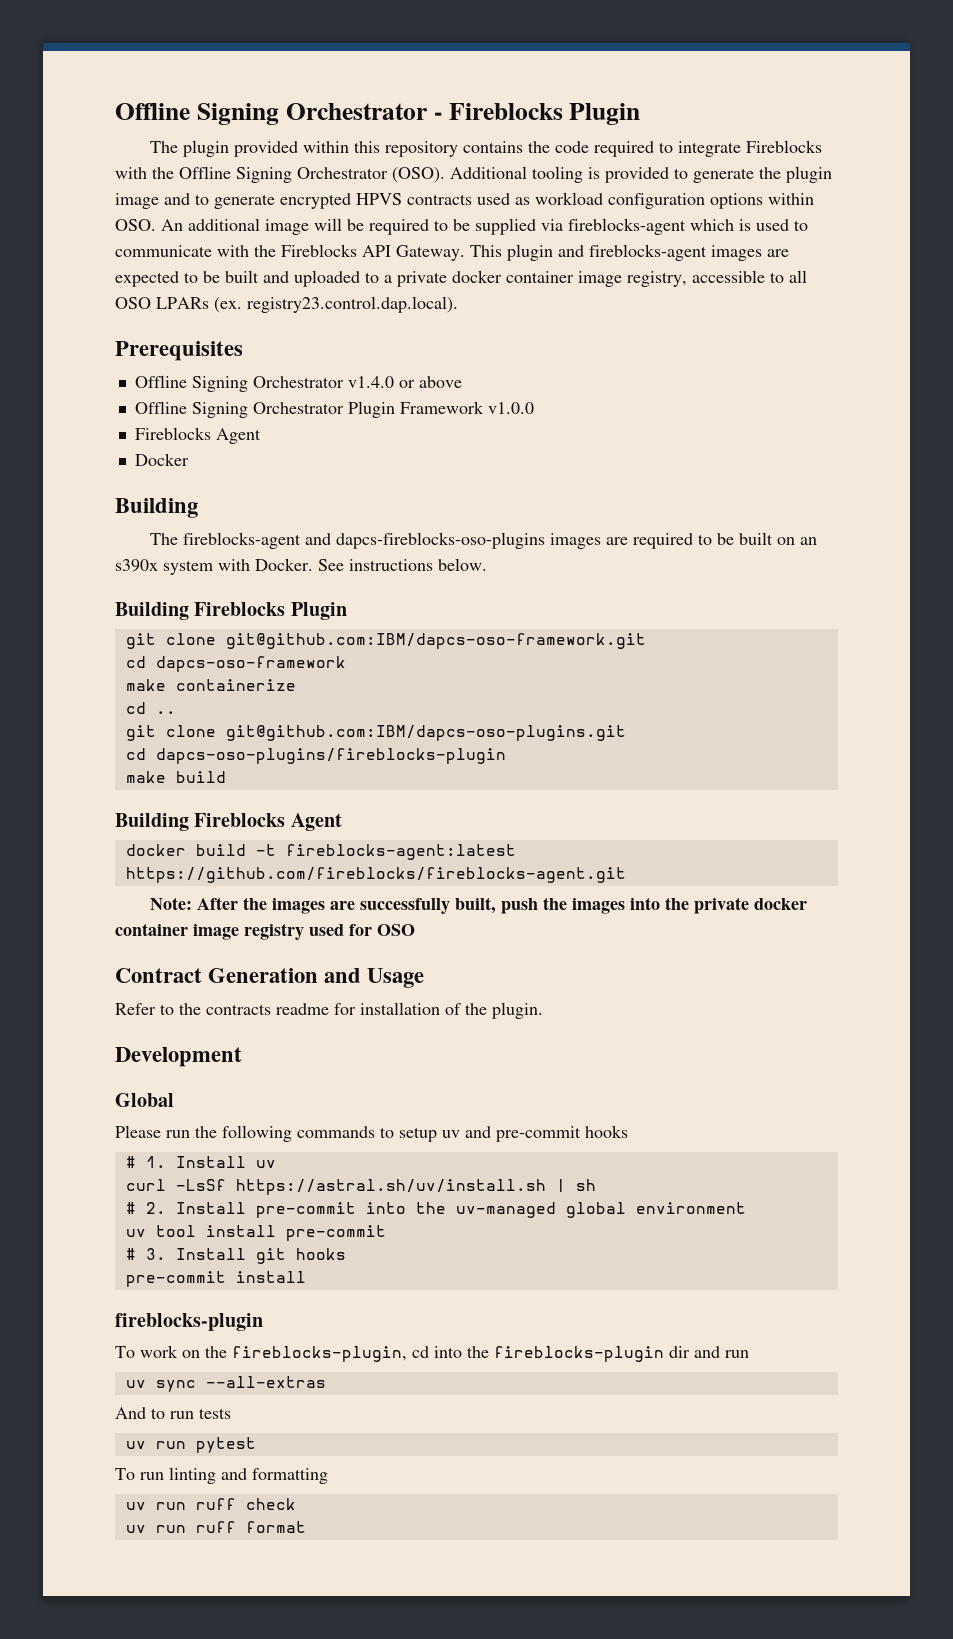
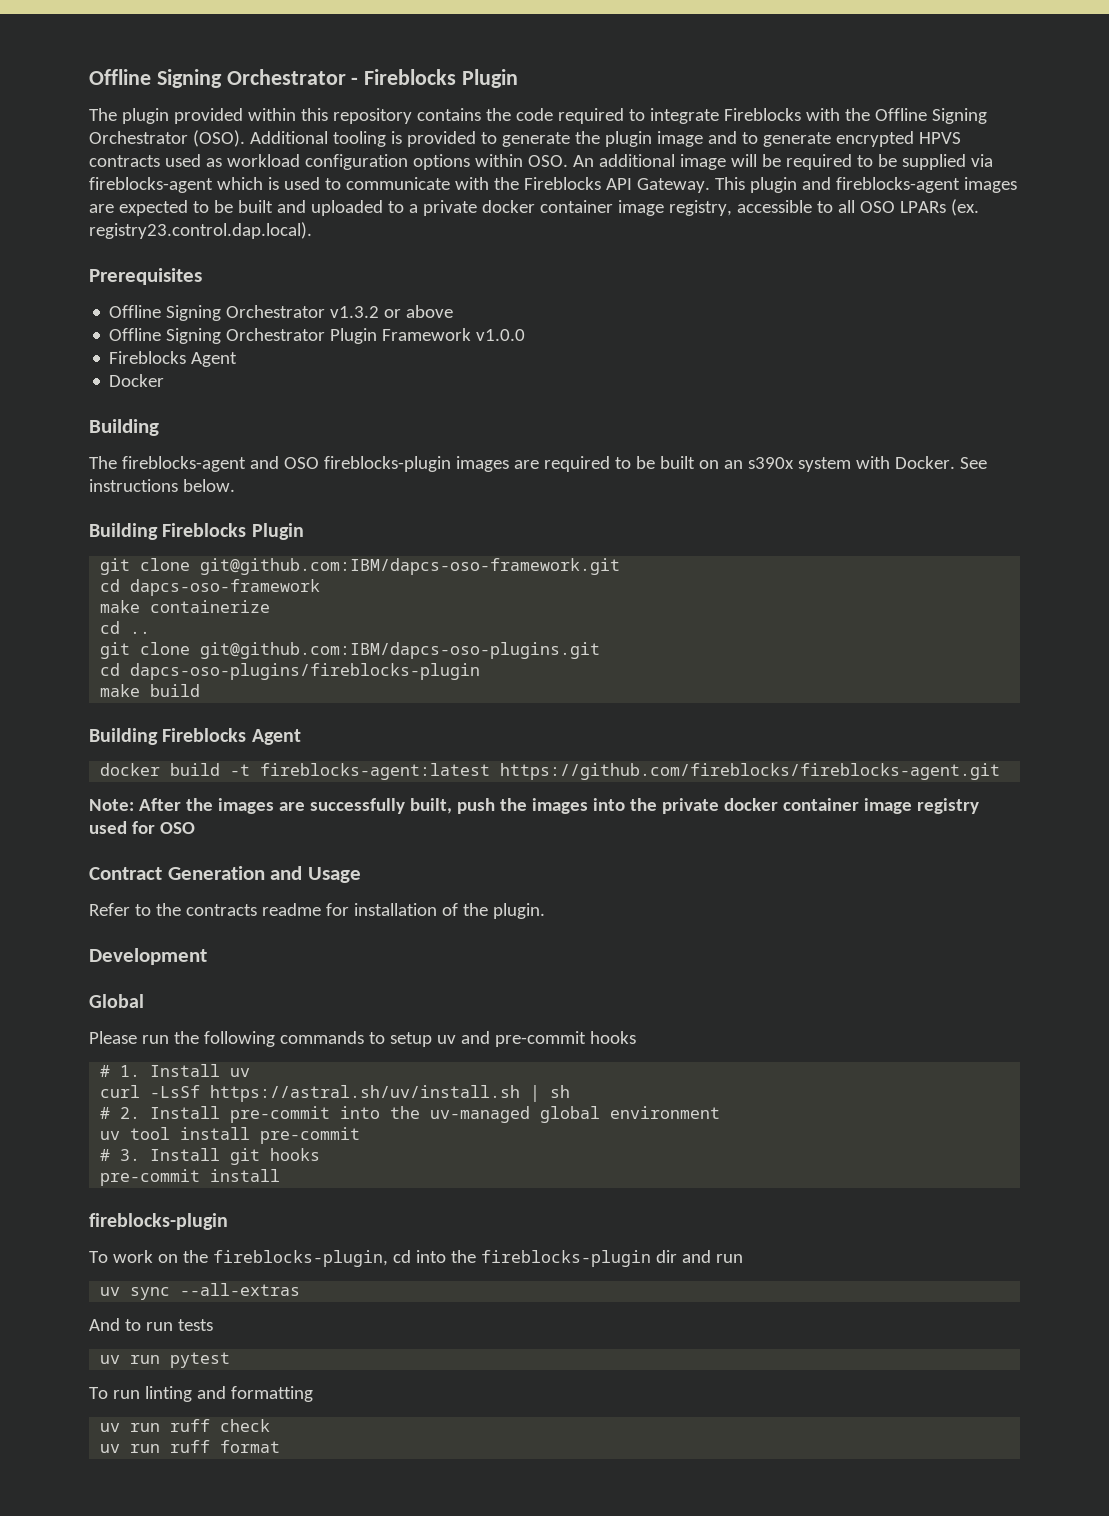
- Offline Signing Orchestrator v1.4.0 or above
+ Offline Signing Orchestrator v1.3.2 or above
- The fireblocks-agent and dapcs-fireblocks-oso-plugins images are required to be built on an s390x system with Docker.
+ The fireblocks-agent and OSO fireblocks-plugin images are required to be built on an s390x system with Docker.

